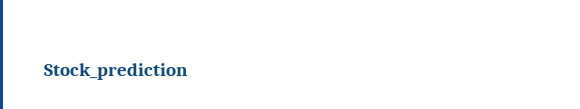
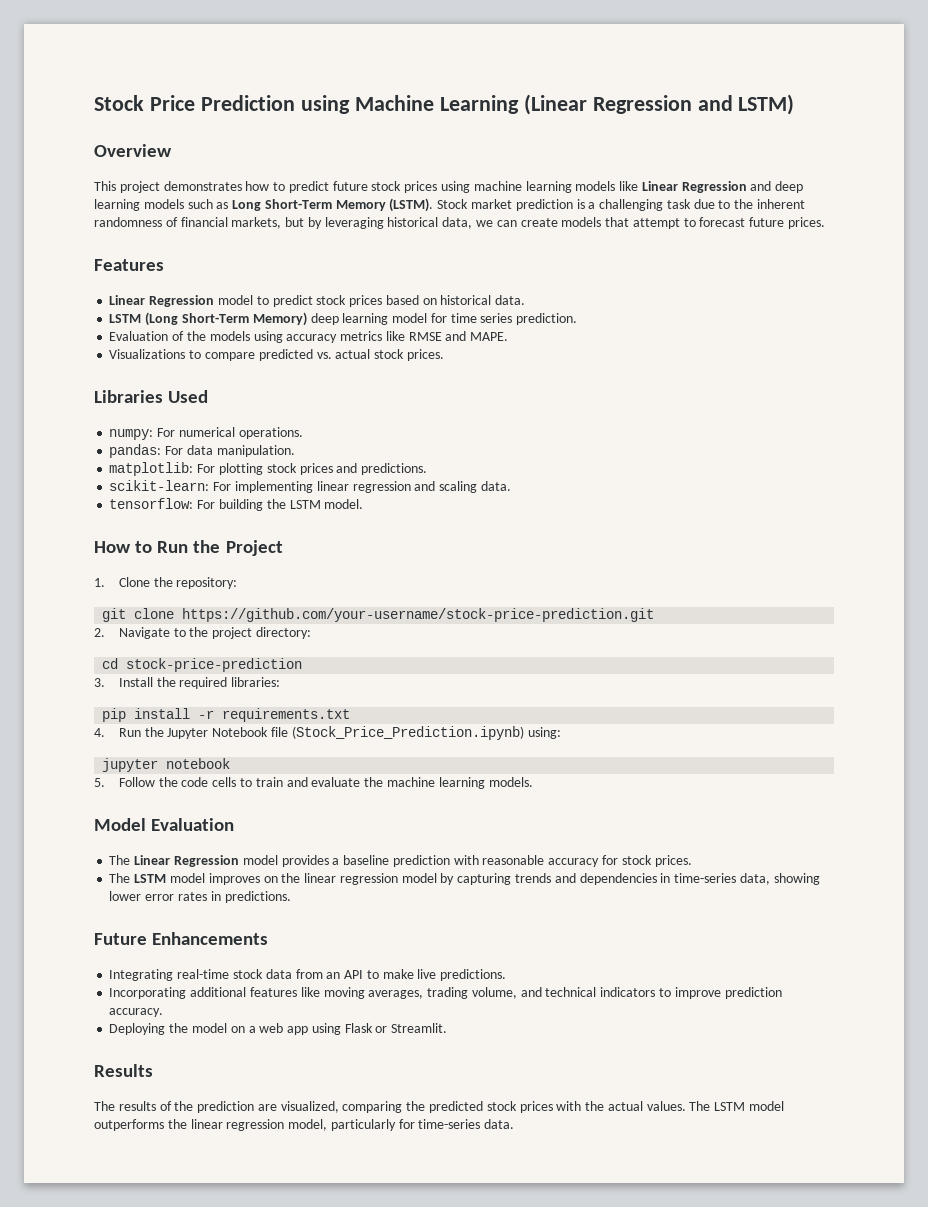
- Stock_prediction
+ Stock Price Prediction using Machine Learning (Linear Regression and LSTM)
+ Overview
+ This project demonstrates how to predict future stock prices using machine learning models like Linear Regression and deep learning models such as Long Short-Term Memory (LSTM). Stock market prediction is a challenging task due to the inherent randomness of financial markets, but by leveraging historical data, we can create models that attempt to forecast future prices.
+ Features
+ Linear Regression model to predict stock prices based on historical data.
+ LSTM (Long Short-Term Memory) deep learning model for time series prediction.
+ Evaluation of the models using accuracy metrics like RMSE and MAPE.
+ Visualizations to compare predicted vs. actual stock prices.
+ Libraries Used
+ numpy: For numerical operations.
+ pandas: For data manipulation.
+ matplotlib: For plotting stock prices and predictions.
+ scikit-learn: For implementing linear regression and scaling data.
+ tensorflow: For building the LSTM model.
+ How to Run the Project
+ 1. Clone the repository:
+ git clone https://github.com/your-username/stock-price-prediction.git
+ 2. Navigate to the project directory:
+ cd stock-price-prediction
+ 3. Install the required libraries:
+ pip install -r requirements.txt
+ 4. Run the Jupyter Notebook file (Stock_Price_Prediction.ipynb) using:
+ jupyter notebook
+ 5. Follow the code cells to train and evaluate the machine learning models.
+ Model Evaluation
+ The Linear Regression model provides a baseline prediction with reasonable accuracy for stock prices.
+ The LSTM model improves on the linear regression model by capturing trends and dependencies in time-series data, showing lower error rates in predictions.
+ Future Enhancements
+ Integrating real-time stock data from an API to make live predictions.
+ Incorporating additional features like moving averages, trading volume, and technical indicators to improve prediction accuracy.
+ Deploying the model on a web app using Flask or Streamlit.
+ Results
+ The results of the prediction are visualized, comparing the predicted stock prices with the actual values. The LSTM model outperforms the linear regression model, particularly for time-series data.

